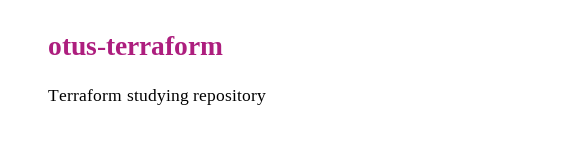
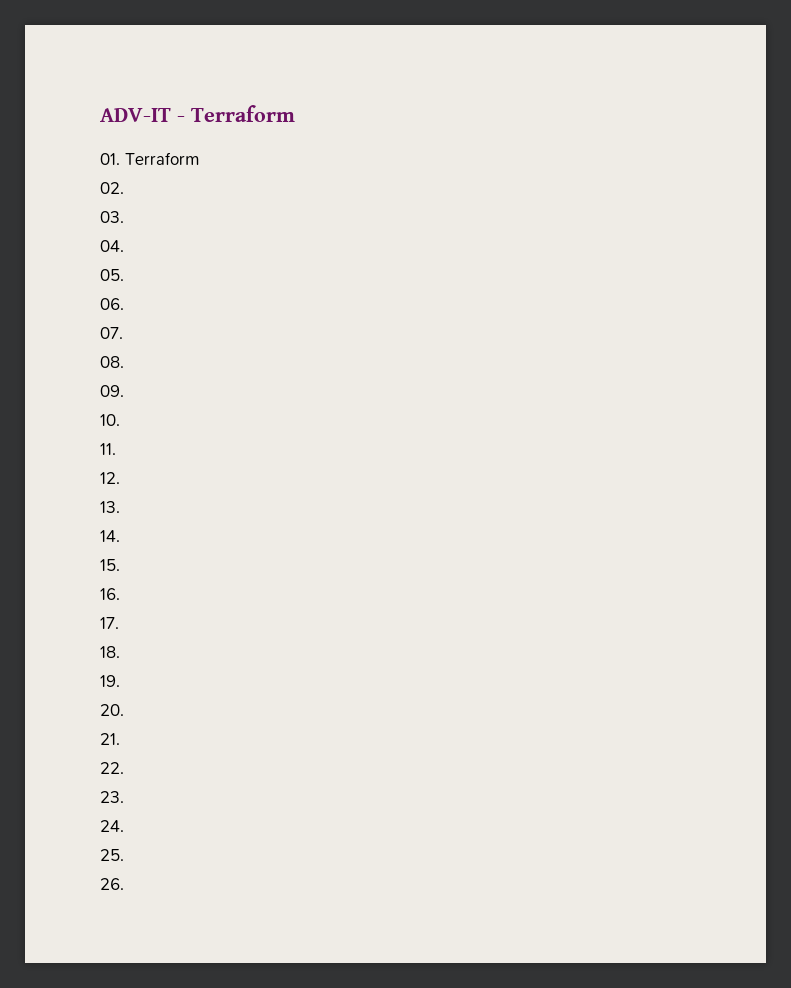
- otus-terraform
- Terraform studying repository
+ ADV-IT - Terraform
+ 01. Terraform
+ 02.
+ 03.
+ 04.
+ 05.
+ 06.
+ 07.
+ 08.
+ 09.
+ 10.
+ 11.
+ 12.
+ 13.
+ 14.
+ 15.
+ 16.
+ 17.
+ 18.
+ 19.
+ 20.
+ 21.
+ 22.
+ 23.
+ 24.
+ 25.
+ 26.

